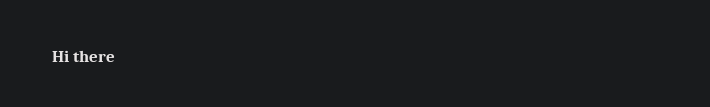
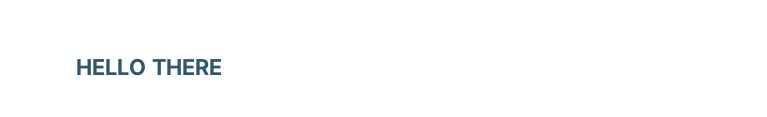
- Hi there
+ HELLO THERE

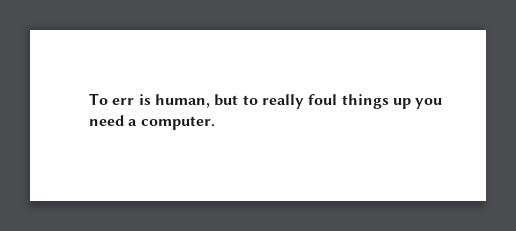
- HELLO THERE
+ To err is human, but to really foul things up you need a computer.

